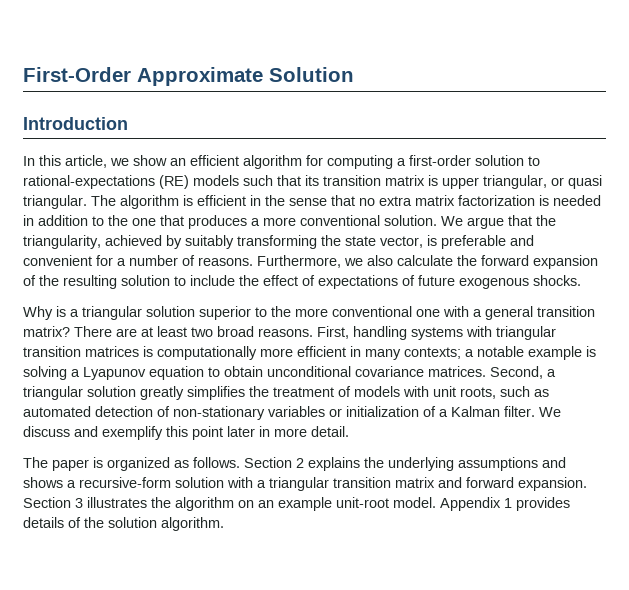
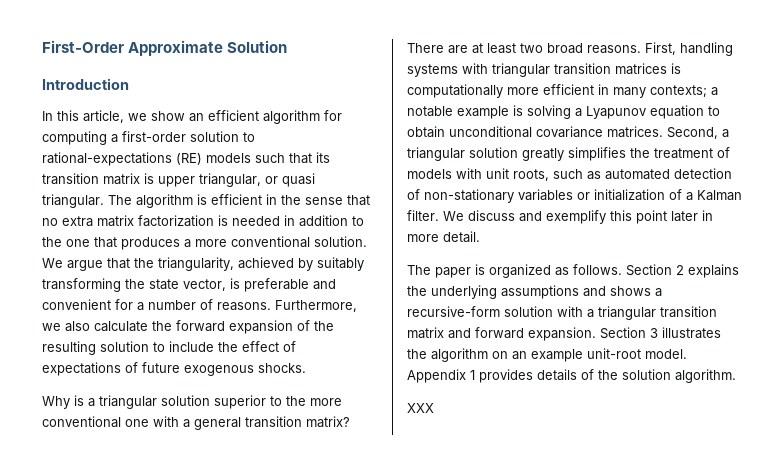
+ XXX

